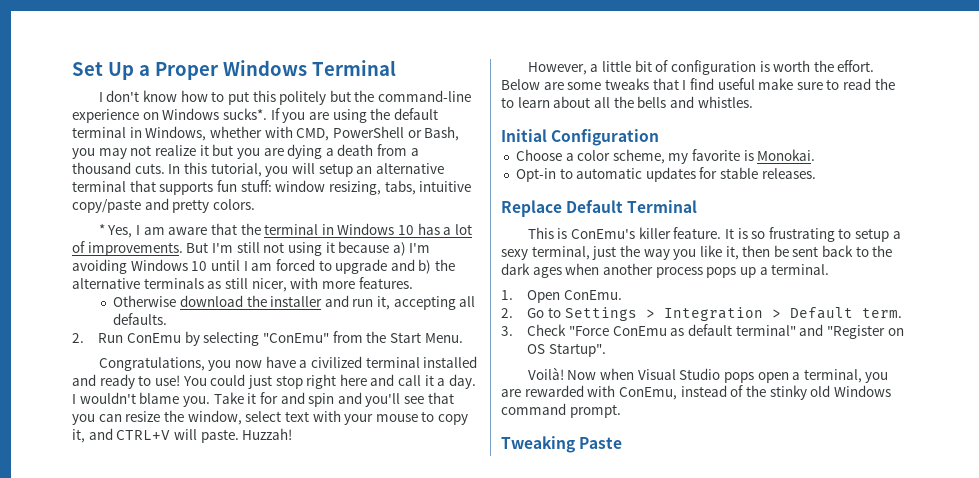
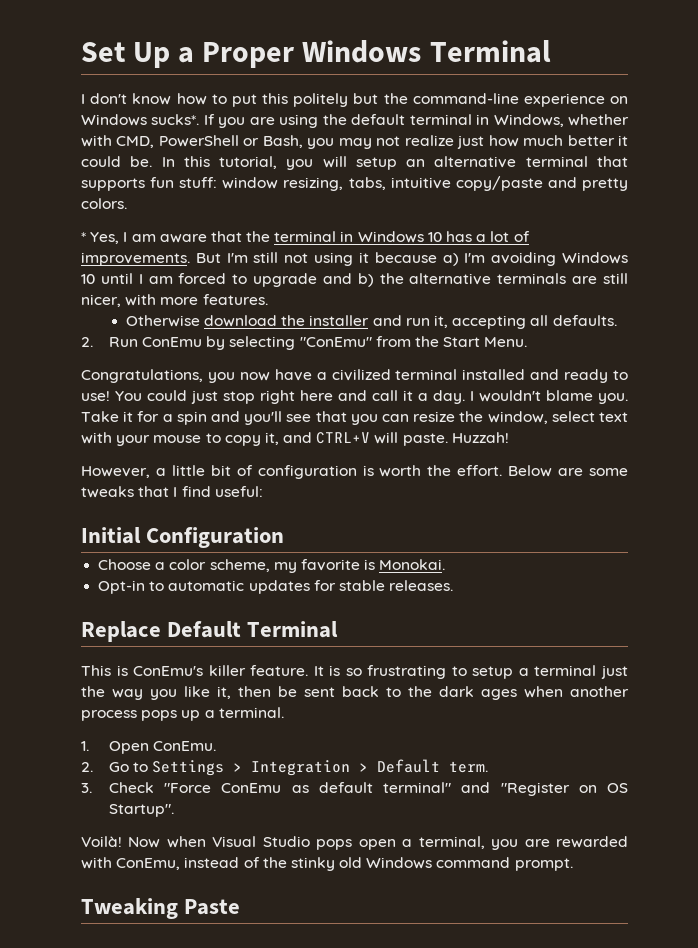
- If you are using the default terminal in Windows, whether with CMD, PowerShell or Bash, you may not realize it but you are dying a death from a thousand cuts.
+ If you are using the default terminal in Windows, whether with CMD, PowerShell or Bash, you may not realize just how much better it could be.
- But I'm still not using it because a) I'm avoiding Windows 10 until I am forced to upgrade and b) the alternative terminals as still nicer, with more features.
+ But I'm still not using it because a) I'm avoiding Windows 10 until I am forced to upgrade and b) the alternative terminals are still nicer, with more features.
- Take it for and spin and you'll see that you can resize the window, select text with your mouse to copy it, and CTRL+V will paste.
+ Take it for a spin and you'll see that you can resize the window, select text with your mouse to copy it, and CTRL+V will paste.
- Below are some tweaks that I find useful make sure to read the to learn about all the bells and whistles.
+ Below are some tweaks that I find useful:
- It is so frustrating to setup a sexy terminal, just the way you like it, then be sent back to the dark ages when another process pops up a terminal.
+ It is so frustrating to setup a terminal just the way you like it, then be sent back to the dark ages when another process pops up a terminal.

